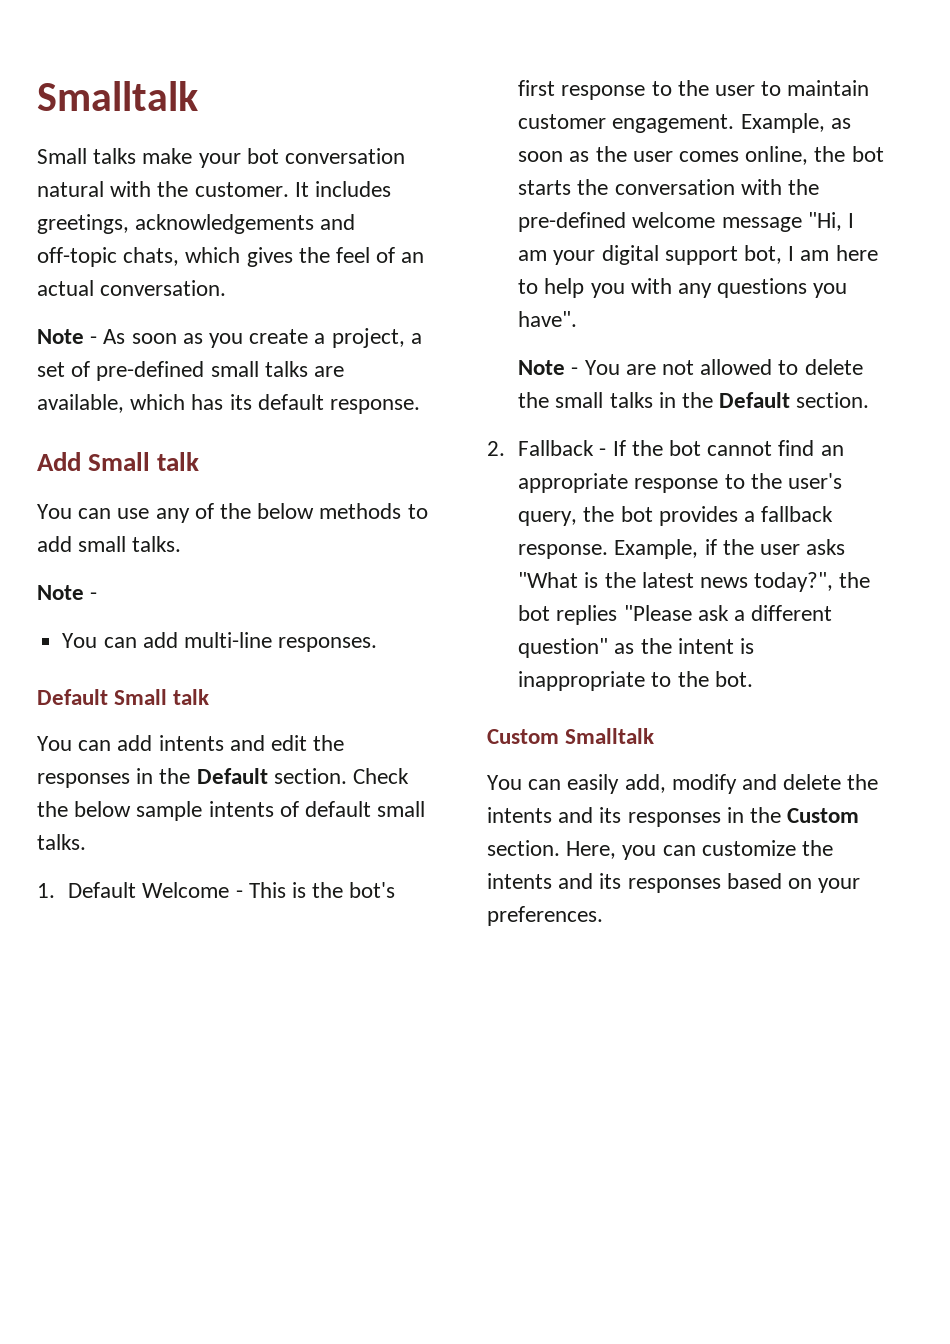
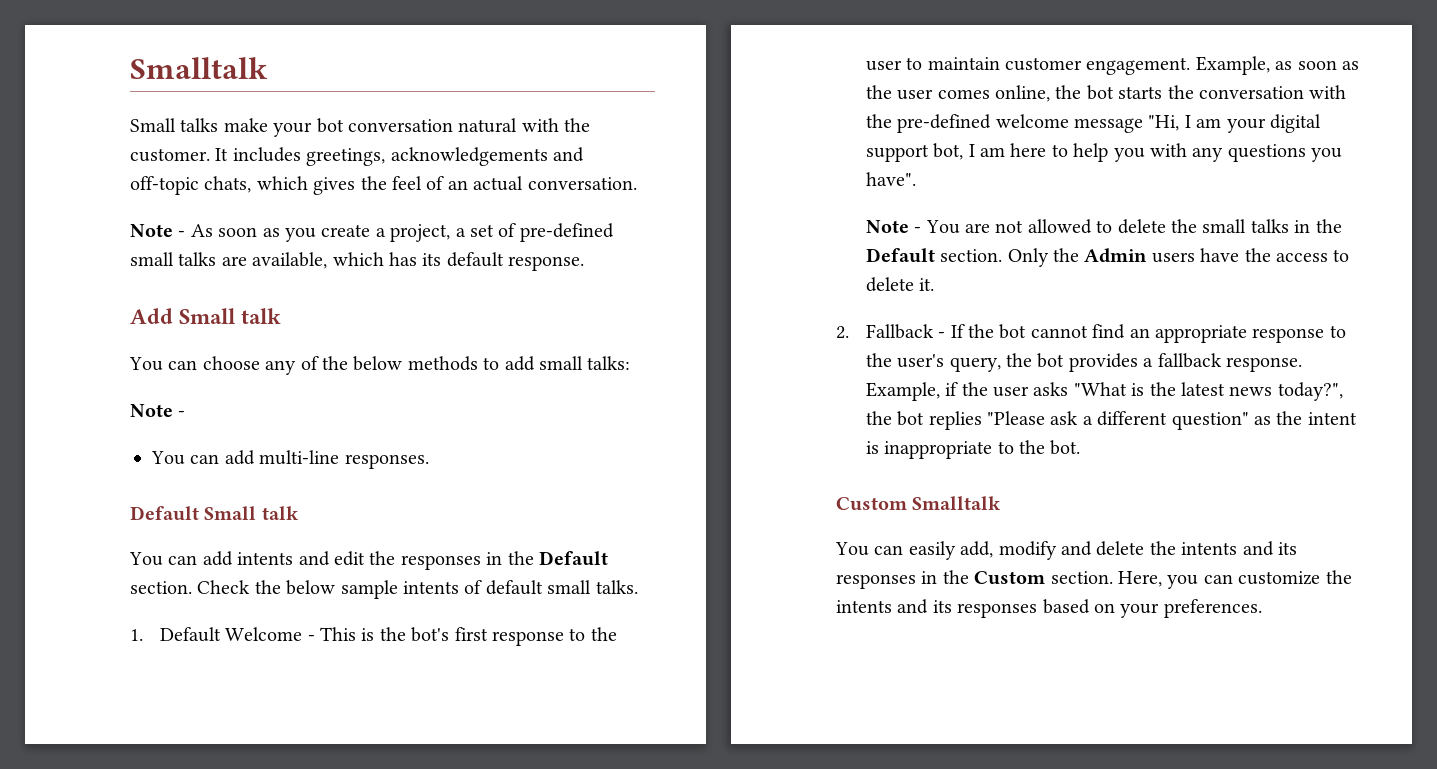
- You can use any of the below methods to add small talks.
+ You can choose any of the below methods to add small talks:
+ Only the Admin users have the access to delete it.

